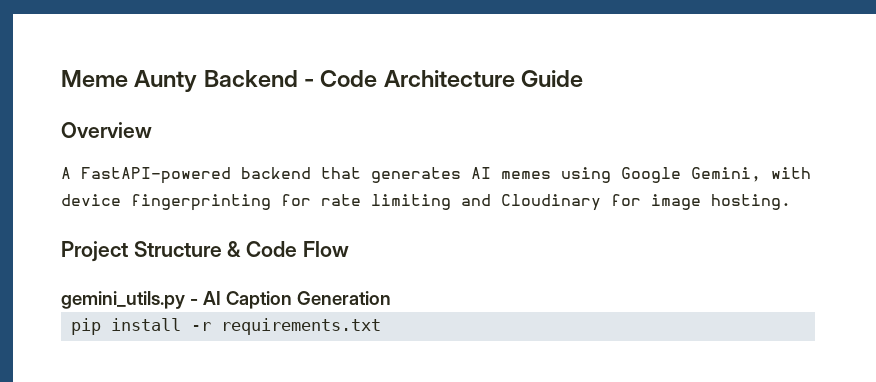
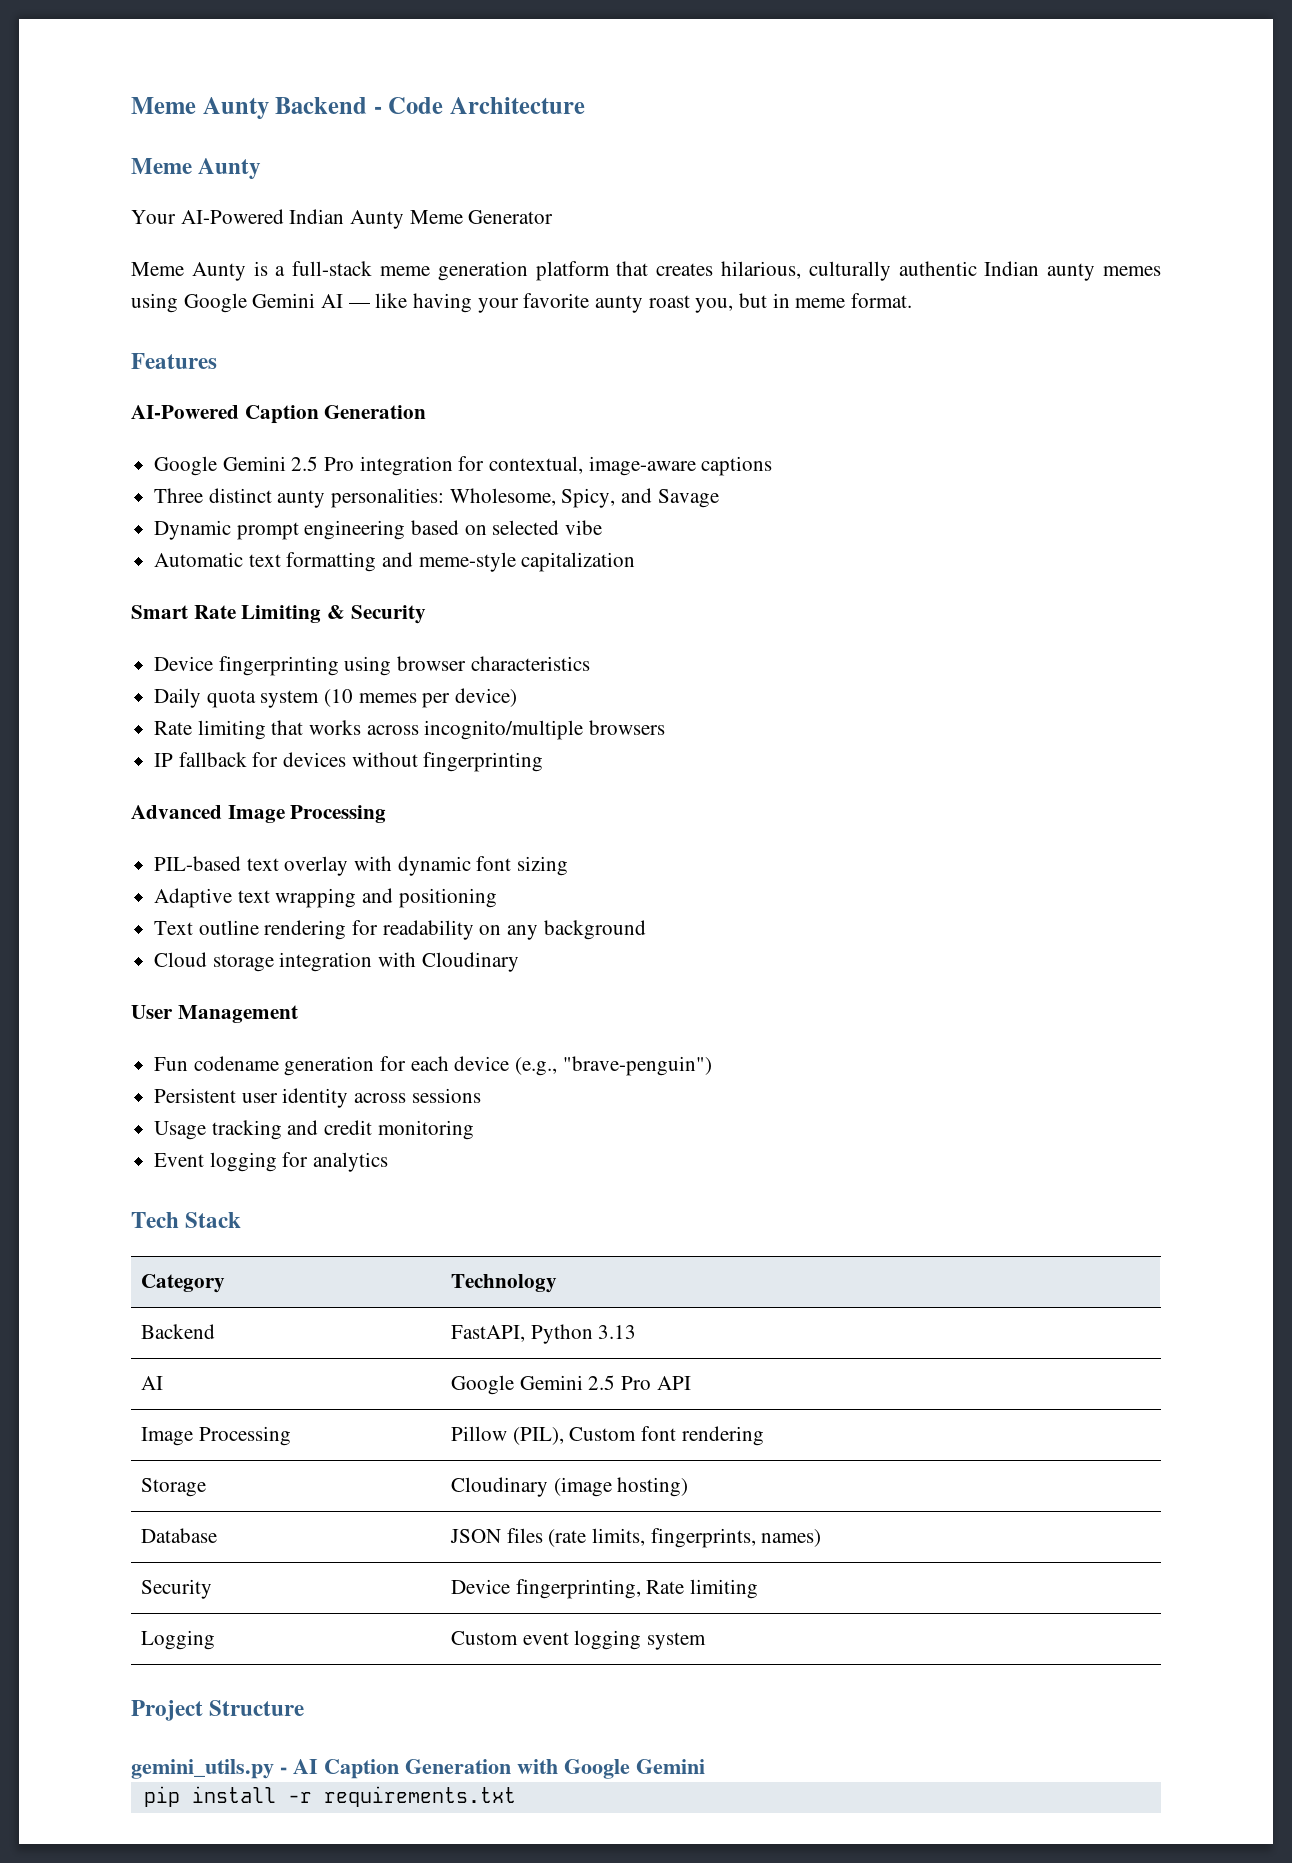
- Meme Aunty Backend - Code Architecture Guide
- Overview
- A FastAPI-powered backend that generates AI memes using Google Gemini, with device fingerprinting for rate limiting and Cloudinary for image hosting.
+ Meme Aunty Backend - Code Architecture
+ Meme Aunty
+ Your AI-Powered Indian Aunty Meme Generator
+ Meme Aunty is a full-stack meme generation platform that creates hilarious, culturally authentic Indian aunty memes using Google Gemini AI — like having your favorite aunty roast you, but in meme format.
+ Features
+ AI-Powered Caption Generation
+ Google Gemini 2.5 Pro integration for contextual, image-aware captions
+ Three distinct aunty personalities: Wholesome, Spicy, and Savage
+ Dynamic prompt engineering based on selected vibe
+ Automatic text formatting and meme-style capitalization
+ Smart Rate Limiting & Security
+ Device fingerprinting using browser characteristics
+ Daily quota system (10 memes per device)
+ Rate limiting that works across incognito/multiple browsers
+ IP fallback for devices without fingerprinting
+ Advanced Image Processing
+ PIL-based text overlay with dynamic font sizing
+ Adaptive text wrapping and positioning
+ Text outline rendering for readability on any background
+ Cloud storage integration with Cloudinary
+ User Management
+ Fun codename generation for each device (e.g., "brave-penguin")
+ Persistent user identity across sessions
+ Usage tracking and credit monitoring
+ Event logging for analytics
+ Tech Stack
+ Category | Technology
+ Backend | FastAPI, Python 3.13
+ AI | Google Gemini 2.5 Pro API
+ Image Processing | Pillow (PIL), Custom font rendering
+ Storage | Cloudinary (image hosting)
+ Database | JSON files (rate limits, fingerprints, names)
+ Security | Device fingerprinting, Rate limiting
+ Logging | Custom event logging system
- Project Structure & Code Flow
+ Project Structure
- gemini_utils.py - AI Caption Generation
+ gemini_utils.py - AI Caption Generation with Google Gemini

